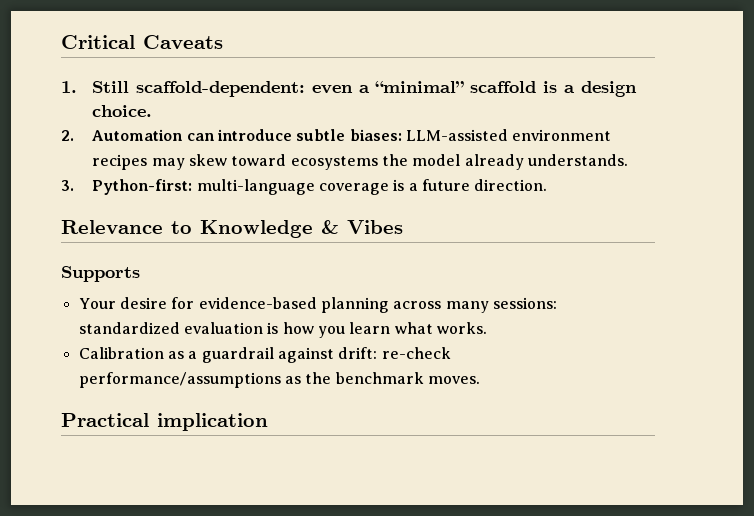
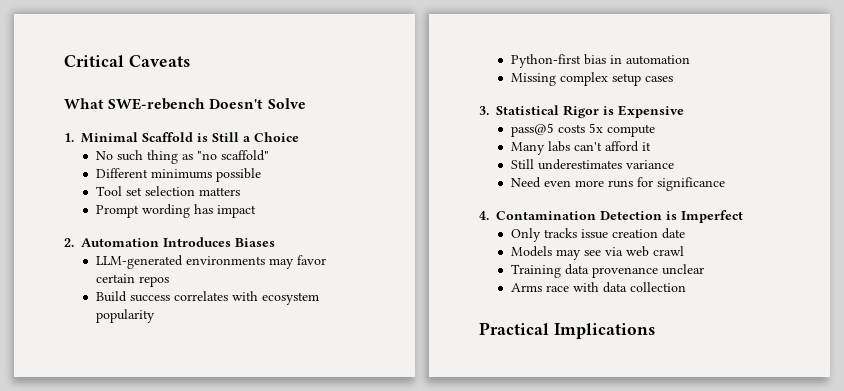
- 1. Still scaffold-dependent: even a “minimal” scaffold is a design choice.
- 2. Automation can introduce subtle biases: LLM-assisted environment recipes may skew toward ecosystems the model already understands.
- 3. Python-first: multi-language coverage is a future direction.
- Relevance to Knowledge & Vibes
- Supports
- Your desire for evidence-based planning across many sessions: standardized evaluation is how you learn what works.
- Calibration as a guardrail against drift: re-check performance/assumptions as the benchmark moves.
+ What SWE-rebench Doesn't Solve
+ 1. Minimal Scaffold is Still a Choice
+ No such thing as "no scaffold"
+ Different minimums possible
+ Tool set selection matters
+ Prompt wording has impact
+ 2. Automation Introduces Biases
+ LLM-generated environments may favor certain repos
+ Build success correlates with ecosystem popularity
+ Python-first bias in automation
+ Missing complex setup cases
+ 3. Statistical Rigor is Expensive
+ pass@5 costs 5x compute
+ Many labs can't afford it
+ Still underestimates variance
+ Need even more runs for significance
+ 4. Contamination Detection is Imperfect
+ Only tracks issue creation date
+ Models may see via web crawl
+ Training data provenance unclear
+ Arms race with data collection
- Practical implication
+ Practical Implications

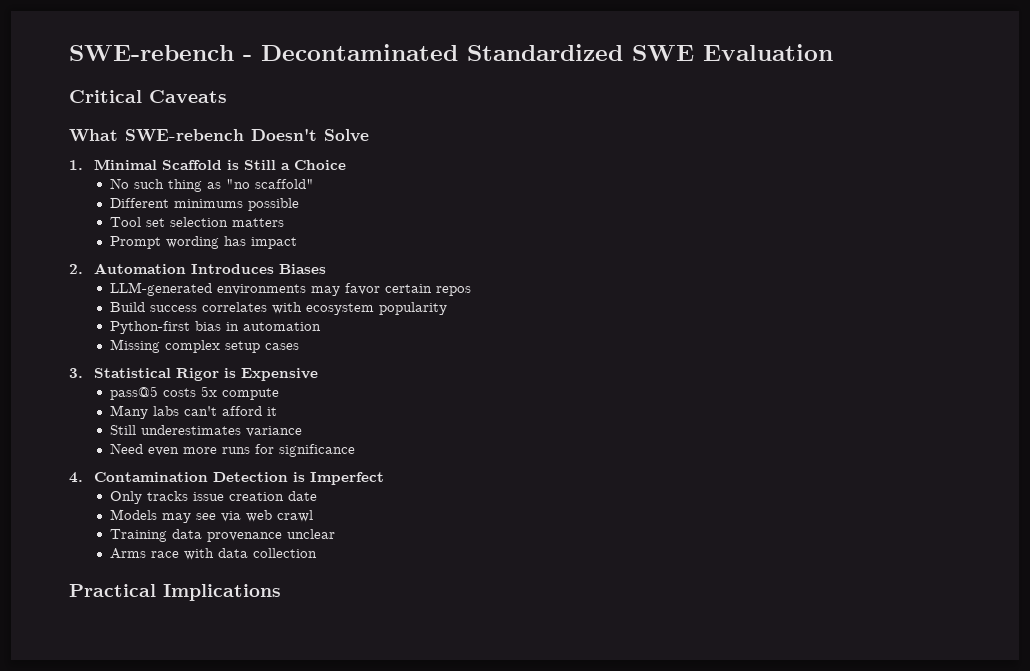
+ SWE-rebench - Decontaminated Standardized SWE Evaluation

